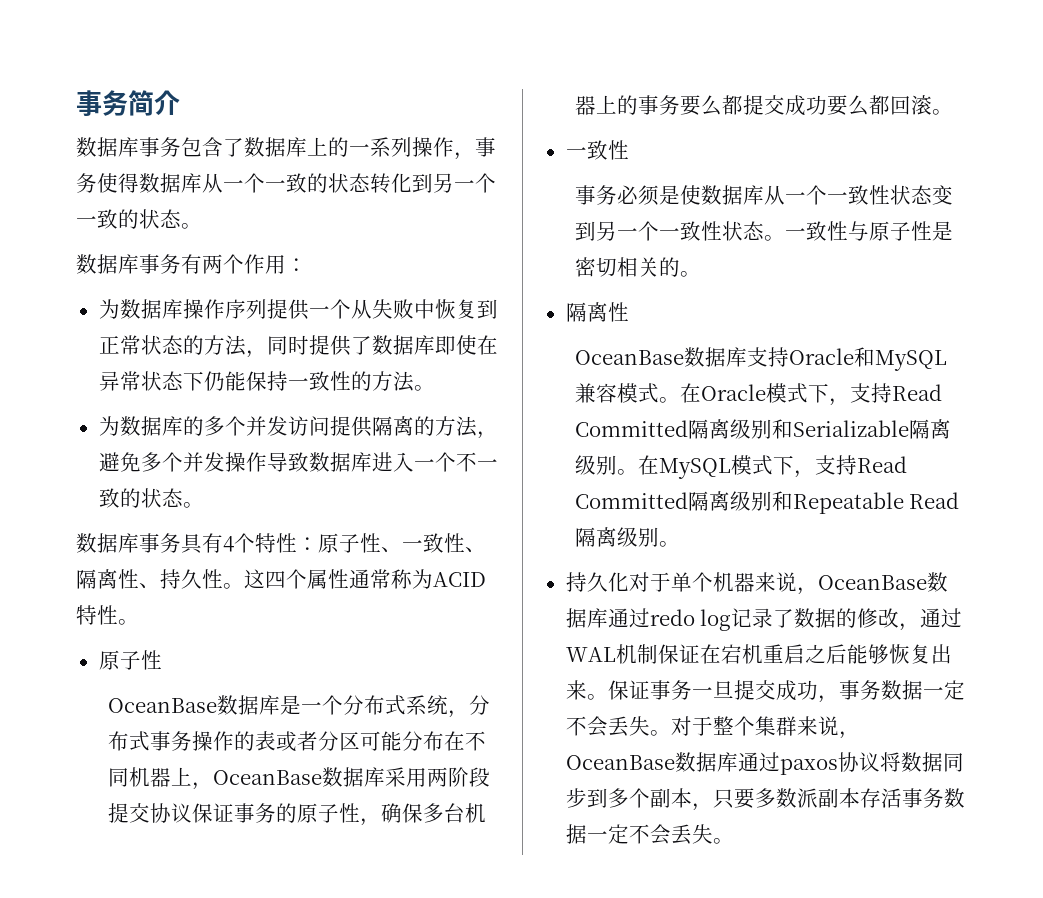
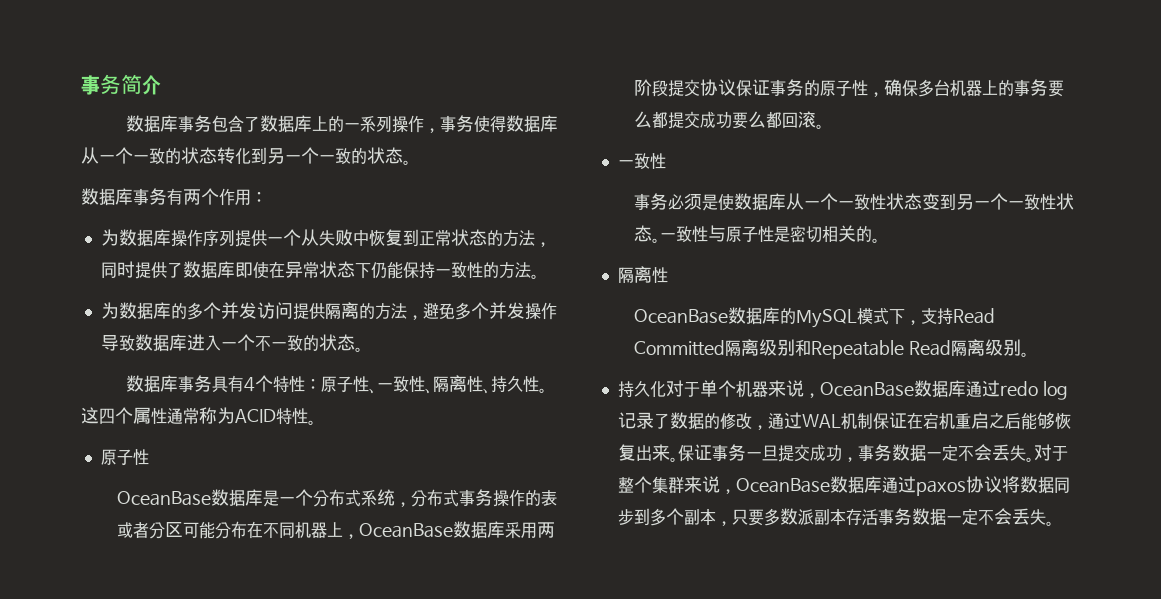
- OceanBase数据库支持Oracle和MySQL兼容模式。在Oracle模式下，支持Read Committed隔离级别和Serializable隔离级别。在MySQL模式下，支持Read Committed隔离级别和Repeatable Read隔离级别。
+ OceanBase数据库的MySQL模式下，支持Read Committed隔离级别和Repeatable Read隔离级别。

